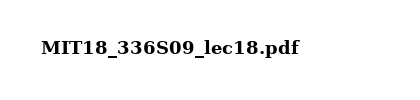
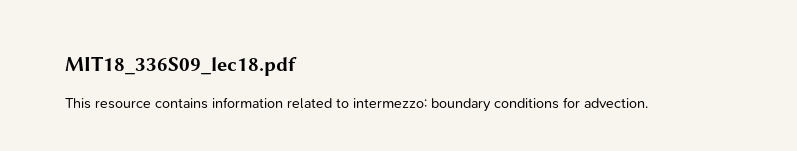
+ This resource contains information related to intermezzo: boundary conditions for advection.

